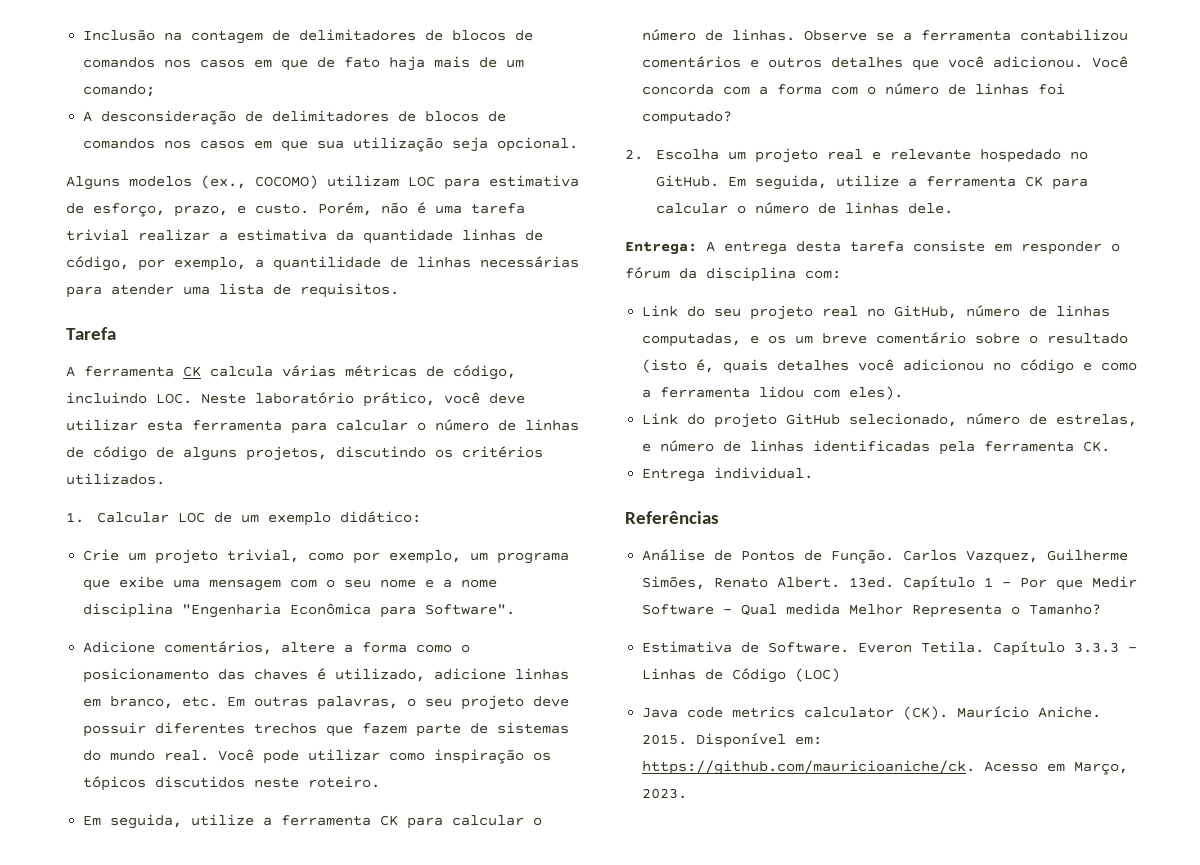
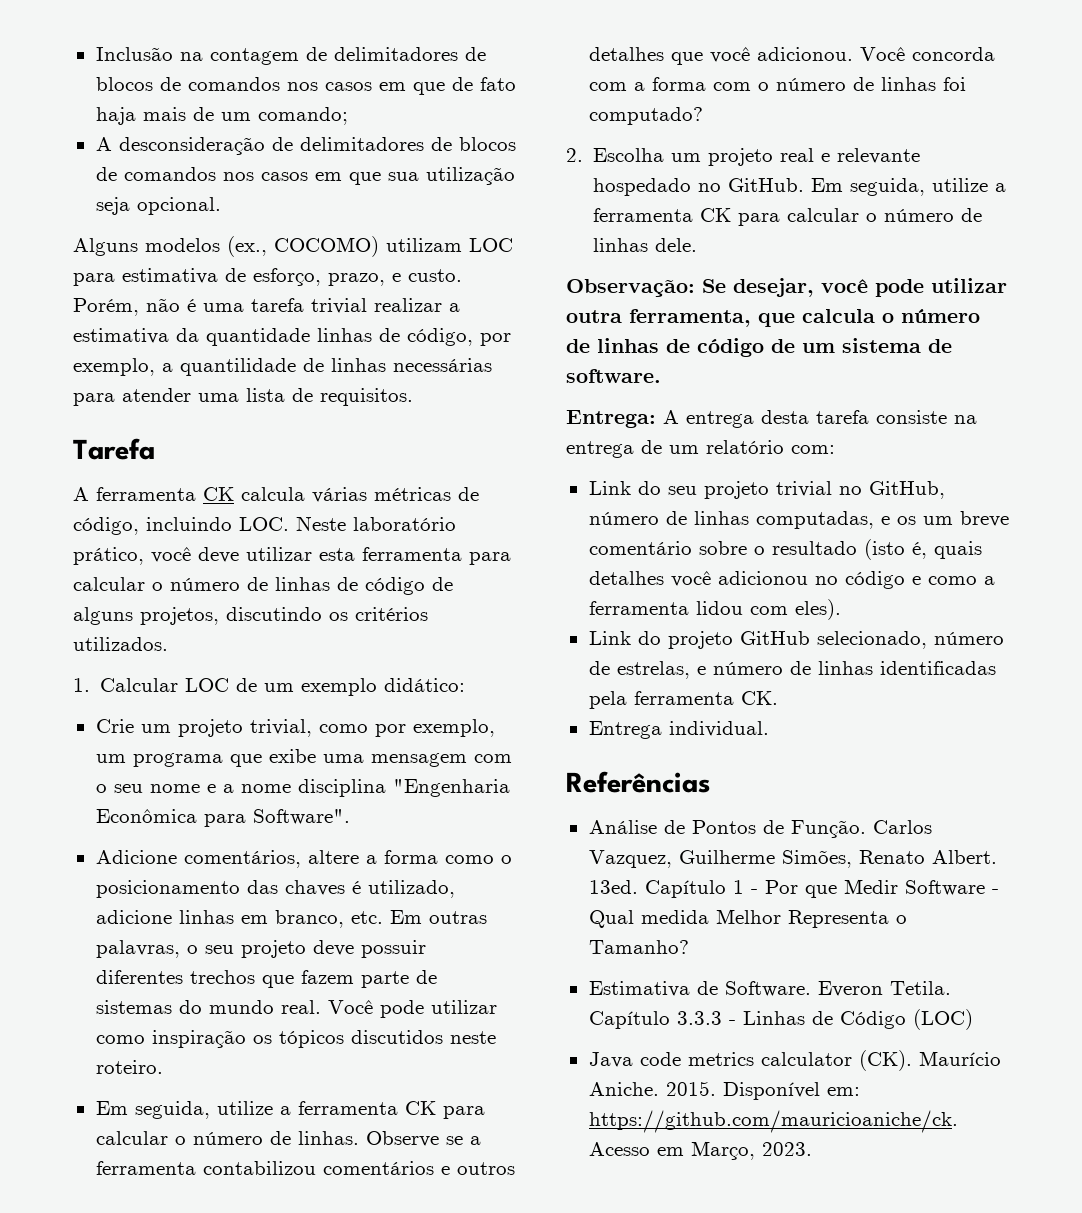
+ Observação: Se desejar, você pode utilizar outra ferramenta, que calcula o número de linhas de código de um sistema de software.
- Entrega: A entrega desta tarefa consiste em responder o fórum da disciplina com:
+ Entrega: A entrega desta tarefa consiste na entrega de um relatório com:
- Link do seu projeto real no GitHub, número de linhas computadas, e os um breve comentário sobre o resultado (isto é, quais detalhes você adicionou no código e como a ferramenta lidou com eles).
+ Link do seu projeto trivial no GitHub, número de linhas computadas, e os um breve comentário sobre o resultado (isto é, quais detalhes você adicionou no código e como a ferramenta lidou com eles).

